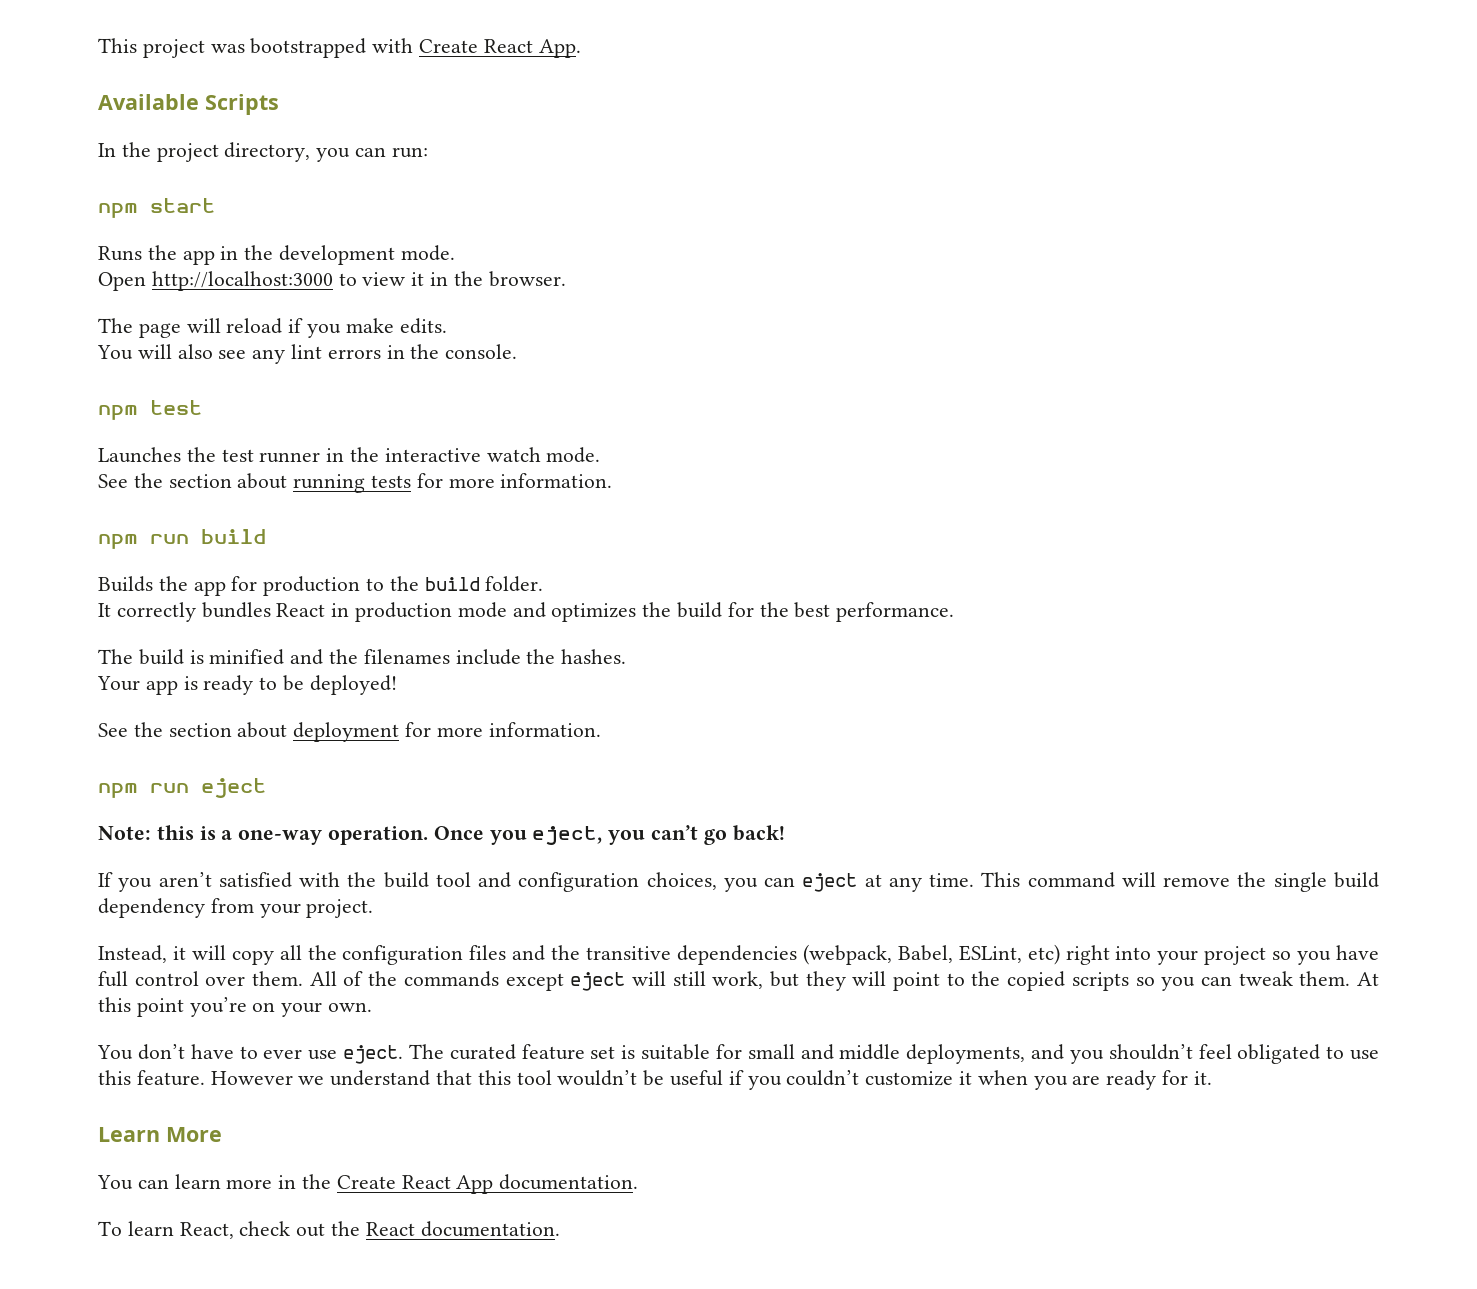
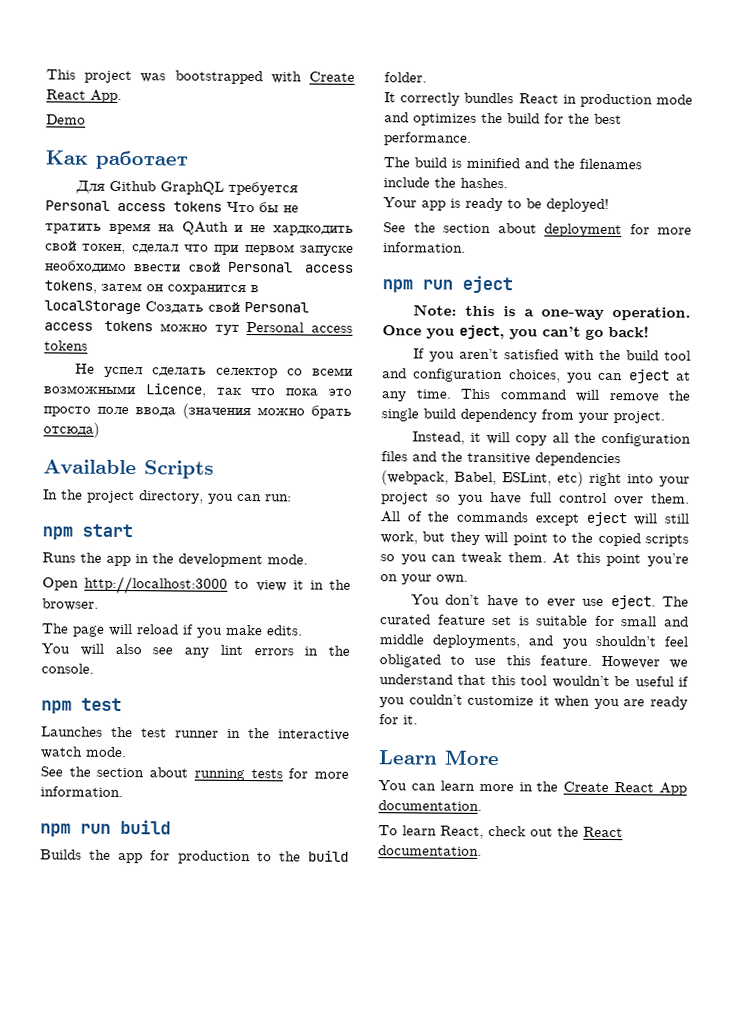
+ Demo
+ Как работает
+ Для Github GraphQL требуется Personal access tokens Что бы не тратить время на QAuth и не хардкодить свой токен, сделал что при первом запуске необходимо ввести свой Personal access tokens, затем он сохранится в localStorage Создать свой Personal access tokens можно тут Personal access tokens
+ Не успел сделать селектор со всеми возможными Licence, так что пока это просто поле ввода (значения можно брать отсюда)

